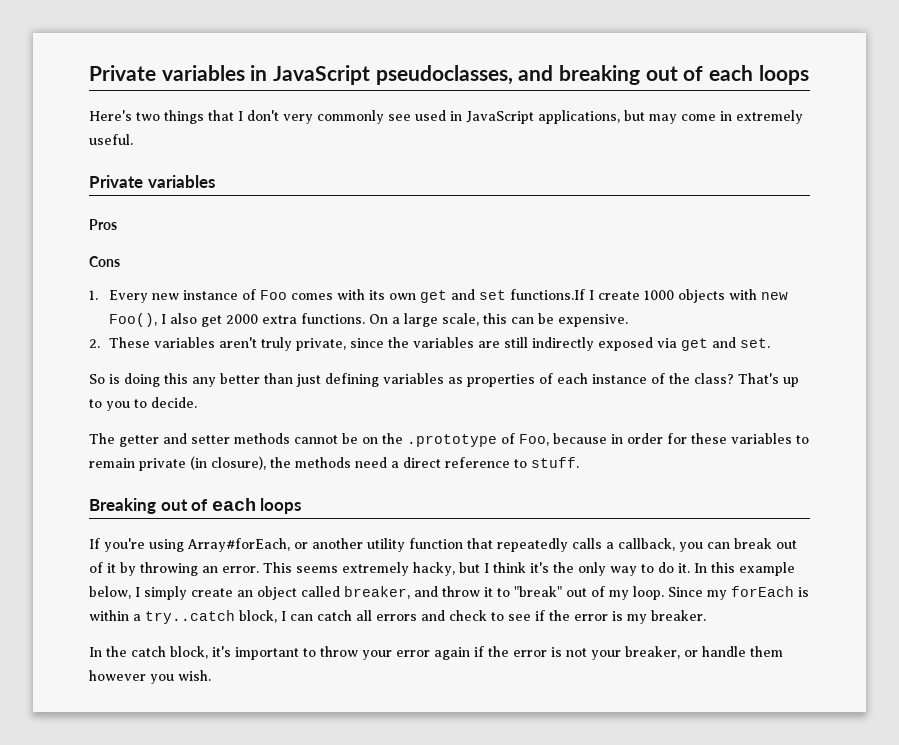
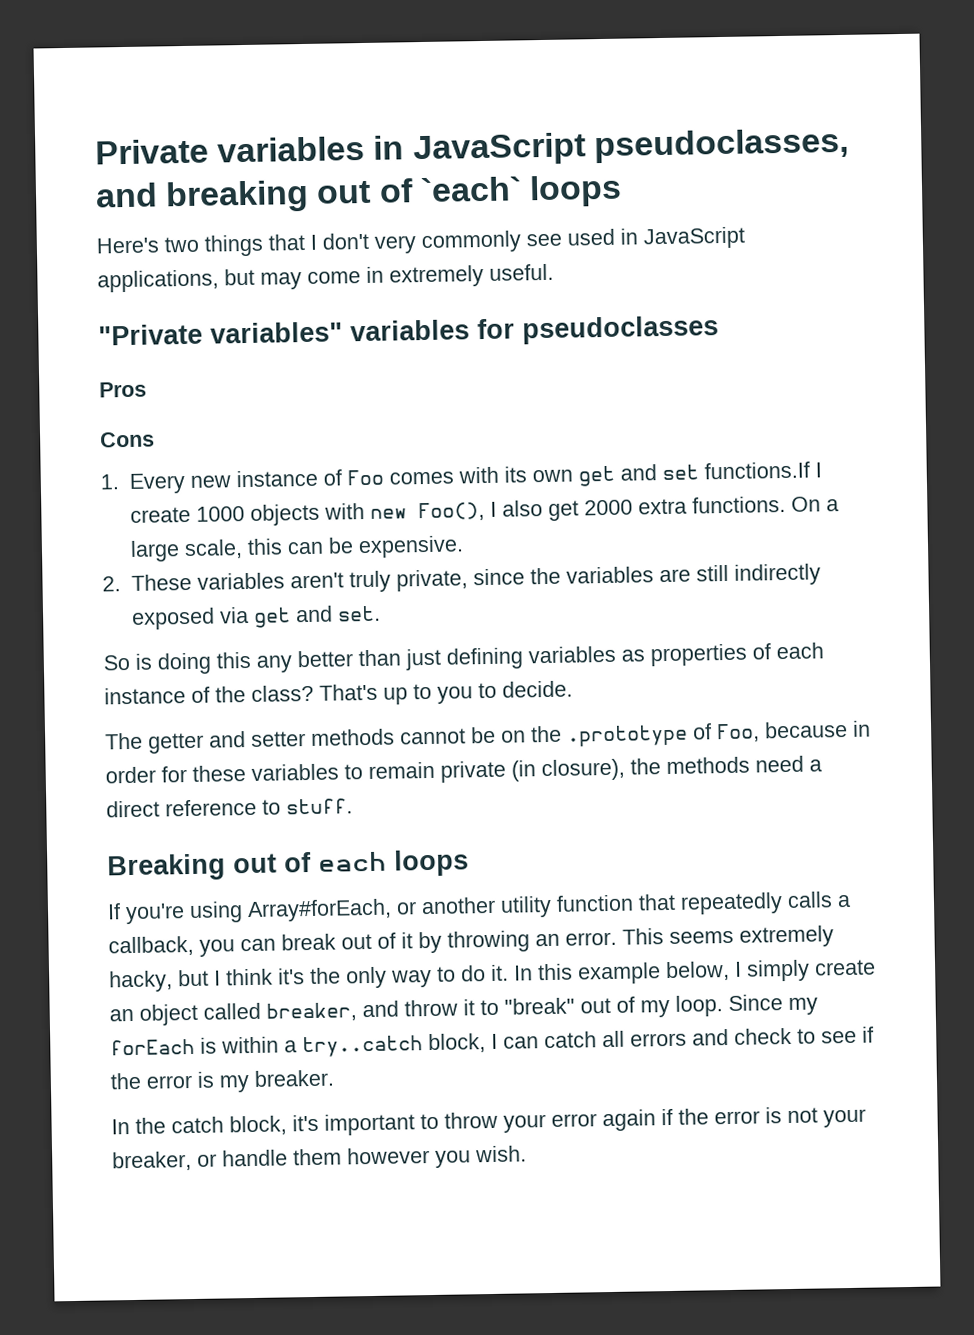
- Private variables in JavaScript pseudoclasses, and breaking out of each loops
+ Private variables in JavaScript pseudoclasses, and breaking out of `each` loops
  Here's two things that I don't very commonly see used in JavaScript applications, but may come in extremely useful.
- Private variables
+ "Private variables" variables for pseudoclasses

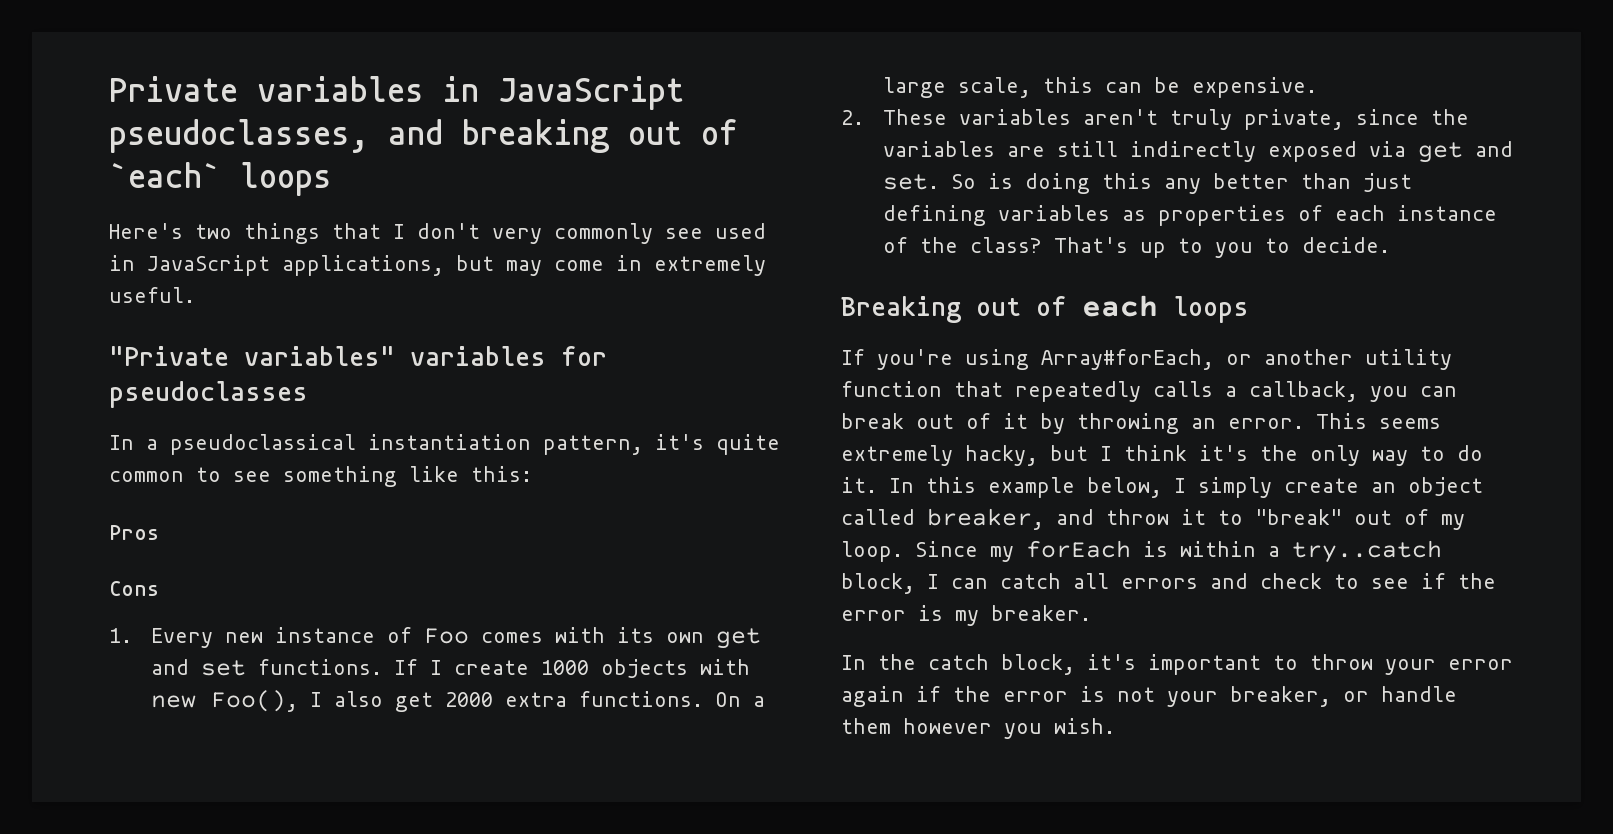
+ In a pseudoclassical instantiation pattern, it's quite common to see something like this:
- 1. Every new instance of Foo comes with its own get and set functions.If I create 1000 objects with new Foo(), I also get 2000 extra functions.
+ 1. Every new instance of Foo comes with its own get and set functions. If I create 1000 objects with new Foo(), I also get 2000 extra functions.
- 2. These variables aren't truly private, since the variables are still indirectly exposed via get and set.
- So is doing this any better than just defining variables as properties of each instance of the class?
+ 2. These variables aren't truly private, since the variables are still indirectly exposed via get and set. So is doing this any better than just defining variables as properties of each instance of the class?
- The getter and setter methods cannot be on the .prototype of Foo, because in order for these variables to remain private (in closure), the methods need a direct reference to stuff.

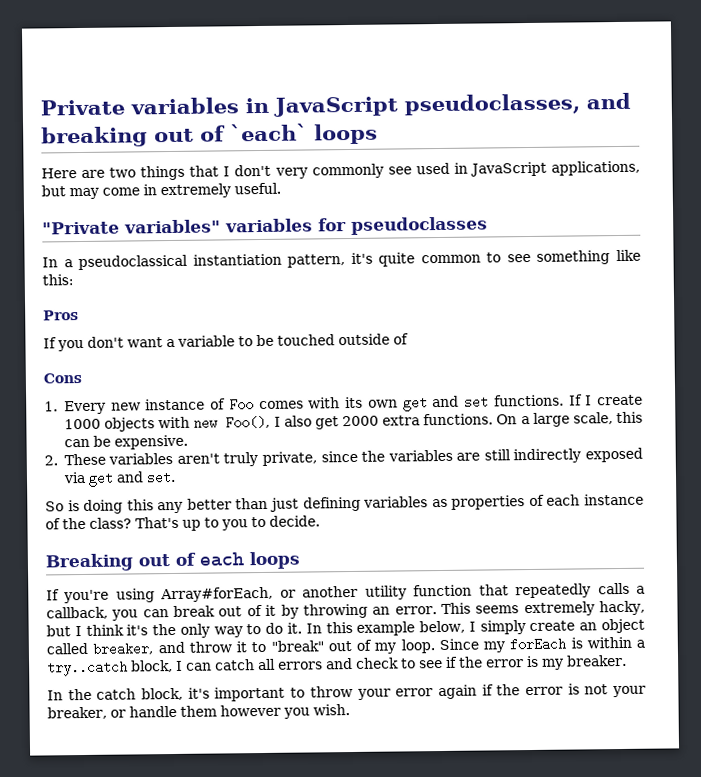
- Here's two things that I don't very commonly see used in JavaScript applications, but may come in extremely useful.
+ Here are two things that I don't very commonly see used in JavaScript applications, but may come in extremely useful.
+ If you don't want a variable to be touched outside of
- 2. These variables aren't truly private, since the variables are still indirectly exposed via get and set. So is doing this any better than just defining variables as properties of each instance of the class?
+ 2. These variables aren't truly private, since the variables are still indirectly exposed via get and set.
+ So is doing this any better than just defining variables as properties of each instance of the class?

